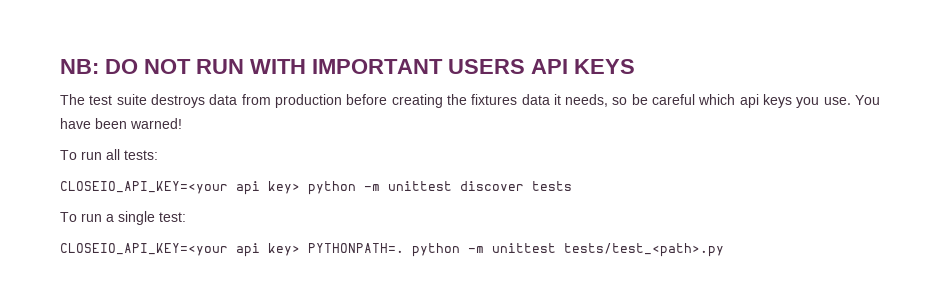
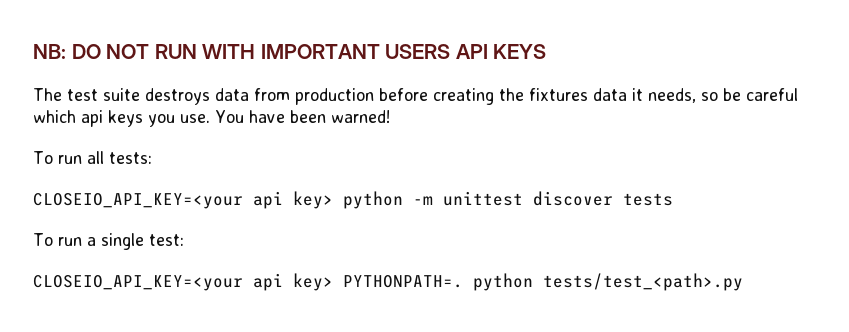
- CLOSEIO_API_KEY=<your api key> PYTHONPATH=. python -m unittest tests/test_<path>.py
+ CLOSEIO_API_KEY=<your api key> PYTHONPATH=. python tests/test_<path>.py

